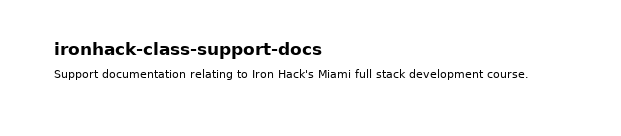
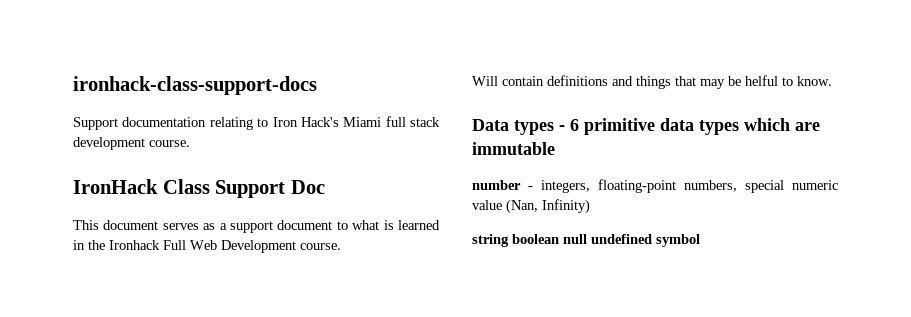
+ IronHack Class Support Doc
+ This document serves as a support document to what is learned in the Ironhack Full Web Development course.
+ Will contain definitions and things that may be helful to know.
+ Data types - 6 primitive data types which are immutable
+ number - integers, floating-point numbers, special numeric value (Nan, Infinity)
+ string boolean null undefined symbol

